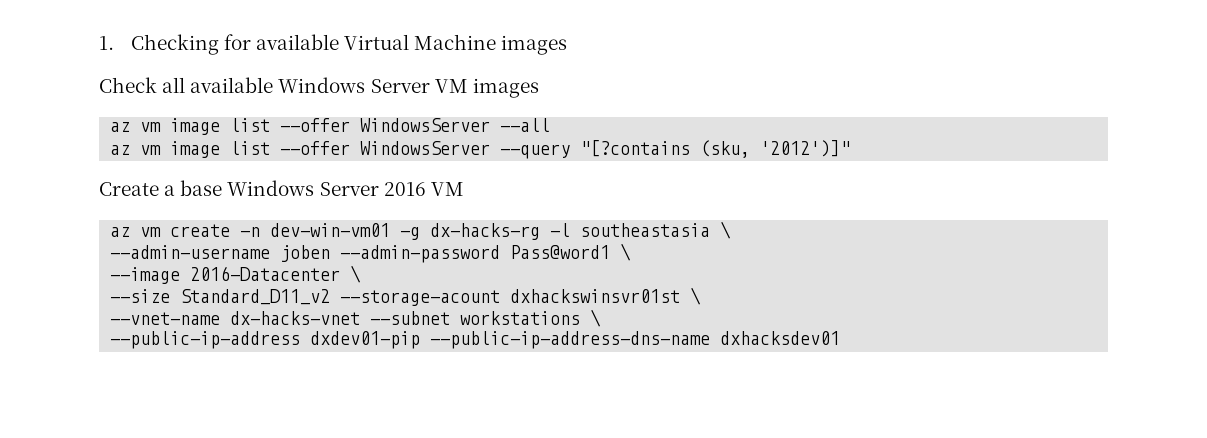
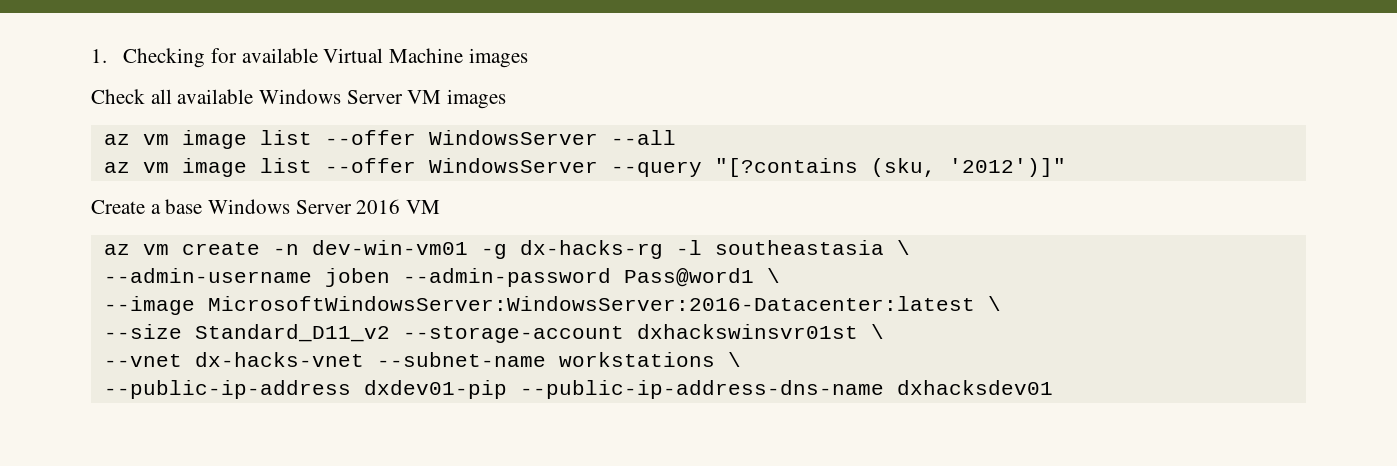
- --image 2016-Datacenter \
+ --image MicrosoftWindowsServer:WindowsServer:2016-Datacenter:latest \
- --size Standard_D11_v2 --storage-acount dxhackswinsvr01st \
+ --size Standard_D11_v2 --storage-account dxhackswinsvr01st \
- --vnet-name dx-hacks-vnet --subnet workstations \
+ --vnet dx-hacks-vnet --subnet-name workstations \

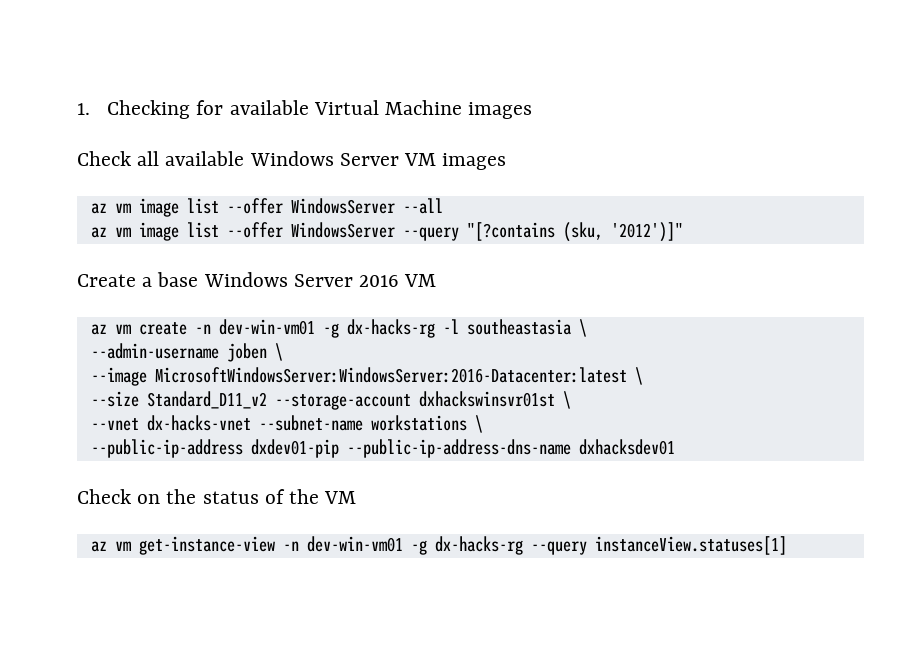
- --admin-username joben --admin-password Pass@word1 \
+ --admin-username joben \
+ Check on the status of the VM
+ az vm get-instance-view -n dev-win-vm01 -g dx-hacks-rg --query instanceView.statuses[1]

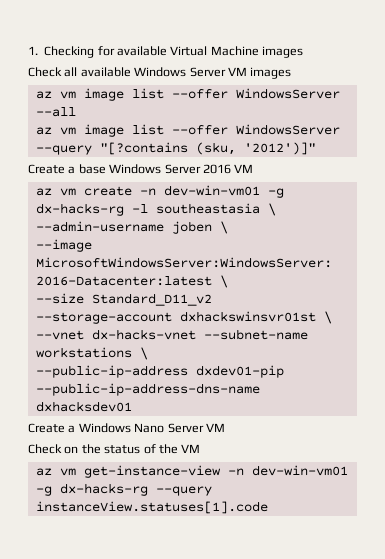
+ Create a Windows Nano Server VM
- az vm get-instance-view -n dev-win-vm01 -g dx-hacks-rg --query instanceView.statuses[1]
+ az vm get-instance-view -n dev-win-vm01 -g dx-hacks-rg --query instanceView.statuses[1].code

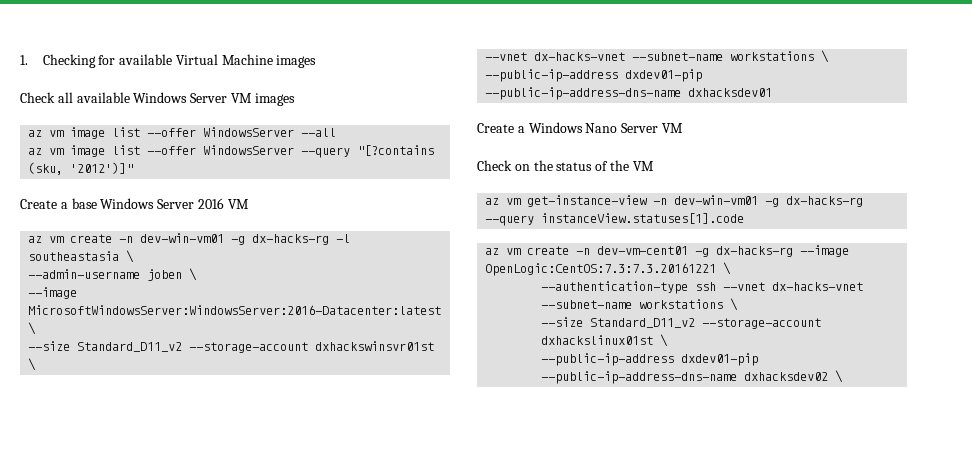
+ az vm create -n dev-vm-cent01 -g dx-hacks-rg --image OpenLogic:CentOS:7.3:7.3.20161221 \
+ --authentication-type ssh --vnet dx-hacks-vnet --subnet-name workstations \
+ --size Standard_D11_v2 --storage-account dxhackslinux01st \
+ --public-ip-address dxdev01-pip --public-ip-address-dns-name dxhacksdev02 \

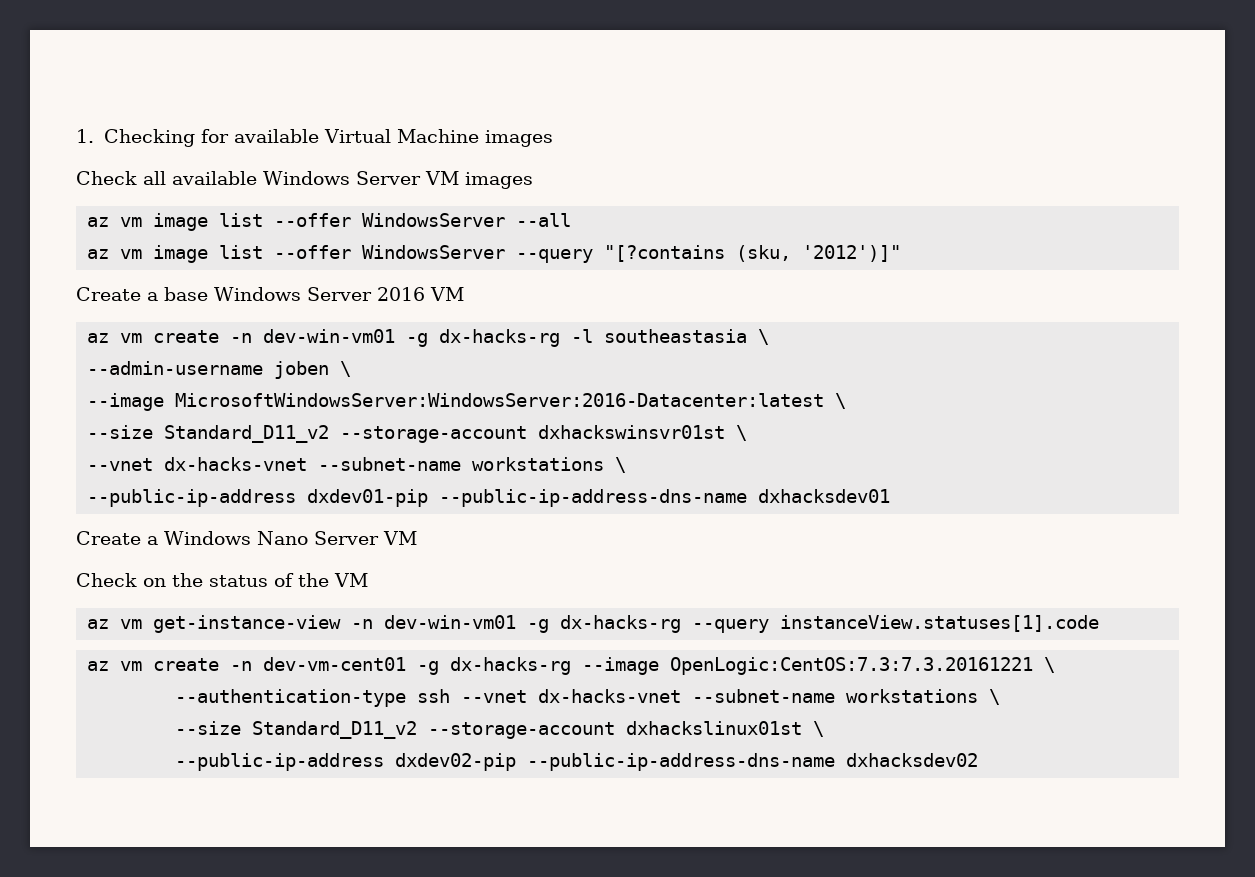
- --public-ip-address dxdev01-pip --public-ip-address-dns-name dxhacksdev02 \
+ --public-ip-address dxdev02-pip --public-ip-address-dns-name dxhacksdev02

